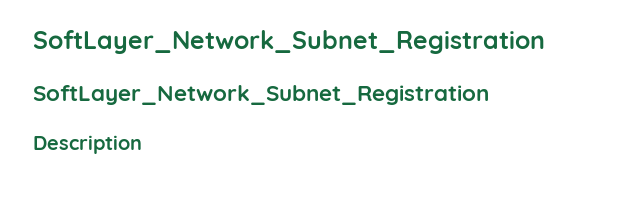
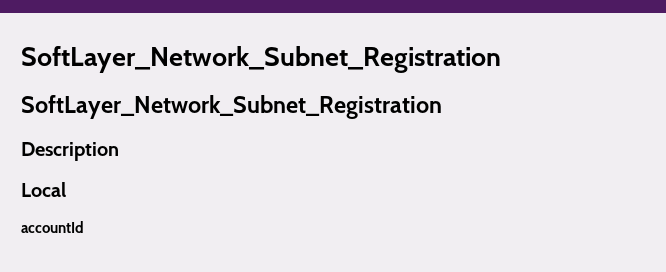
+ Local
+ accountId

